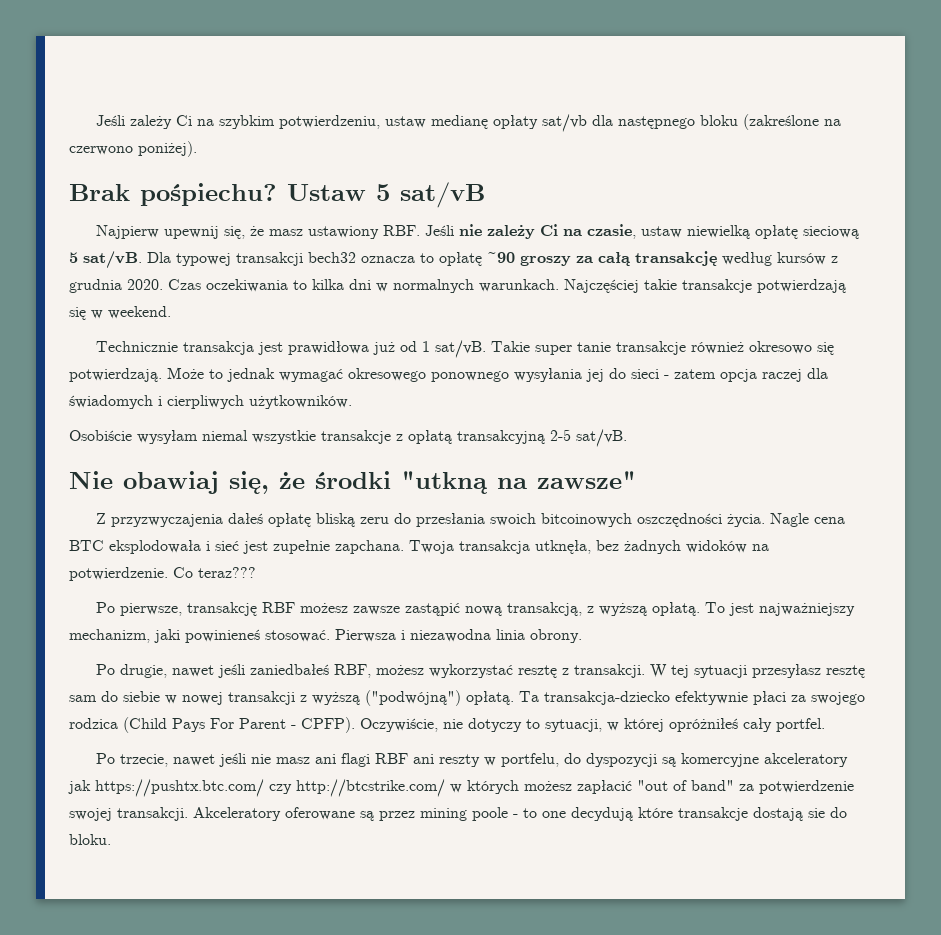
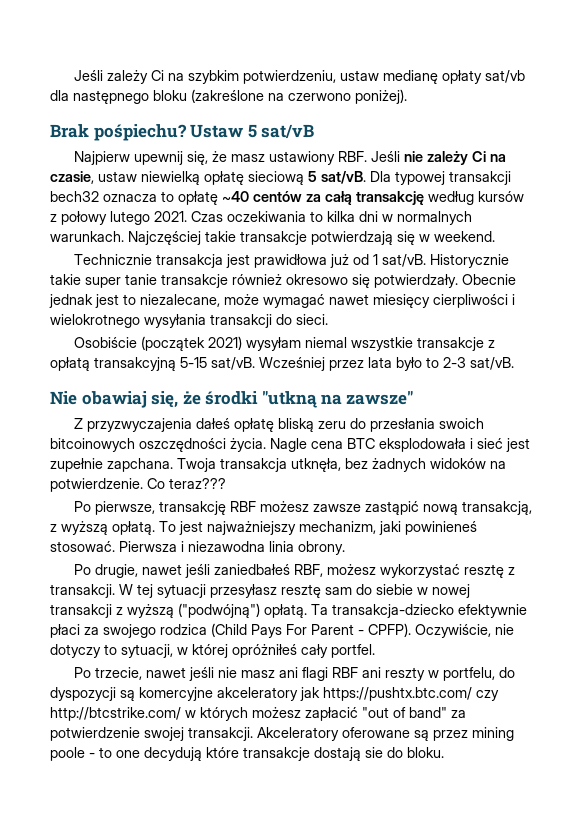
- Dla typowej transakcji bech32 oznacza to opłatę ~90 groszy za całą transakcję według kursów z grudnia 2020.
+ Dla typowej transakcji bech32 oznacza to opłatę ~40 centów za całą transakcję według kursów z połowy lutego 2021.
- Takie super tanie transakcje również okresowo się potwierdzają. Może to jednak wymagać okresowego ponownego wysyłania jej do sieci - zatem opcja raczej dla świadomych i cierpliwych użytkowników.
+ Historycznie takie super tanie transakcje również okresowo się potwierdzały. Obecnie jednak jest to niezalecane, może wymagać nawet miesięcy cierpliwości i wielokrotnego wysyłania transakcji do sieci.
- Osobiście wysyłam niemal wszystkie transakcje z opłatą transakcyjną 2-5 sat/vB.
+ Osobiście (początek 2021) wysyłam niemal wszystkie transakcje z opłatą transakcyjną 5-15 sat/vB. Wcześniej przez lata było to 2-3 sat/vB.

